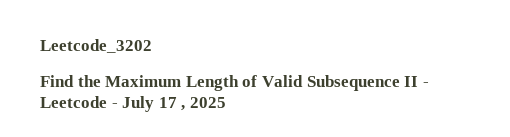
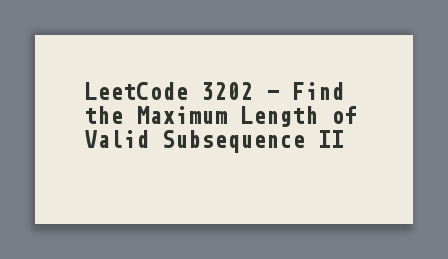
- Leetcode_3202
- Find the Maximum Length of Valid Subsequence II - Leetcode - July 17 , 2025
+ LeetCode 3202 – Find the Maximum Length of Valid Subsequence II

